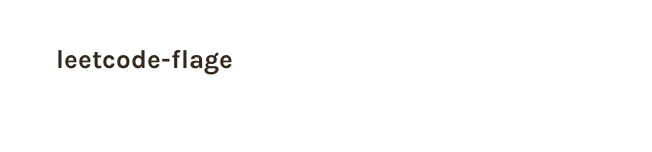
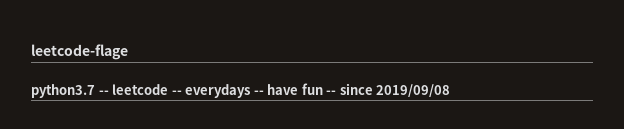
+ python3.7 -- leetcode -- everydays -- have fun -- since 2019/09/08

